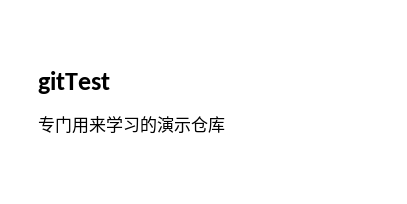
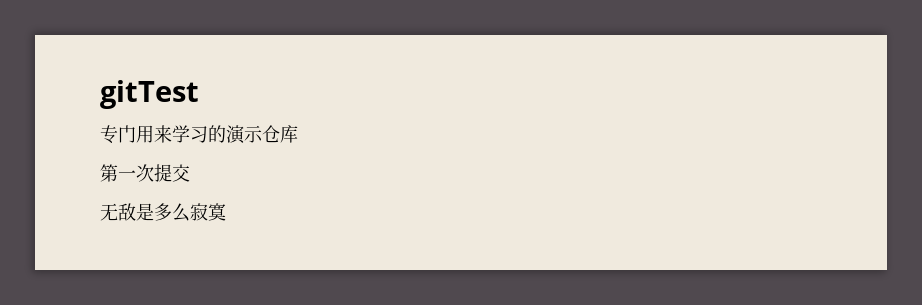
+ 第一次提交
+ 无敌是多么寂寞

